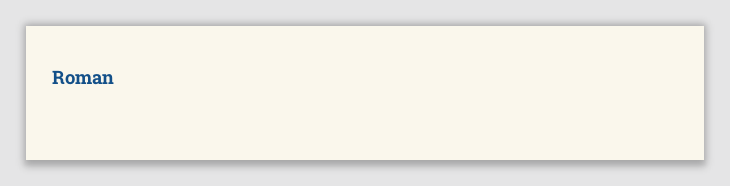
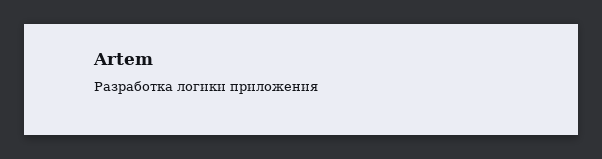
- Roman
+ Artem
+ Разработка логики приложения

